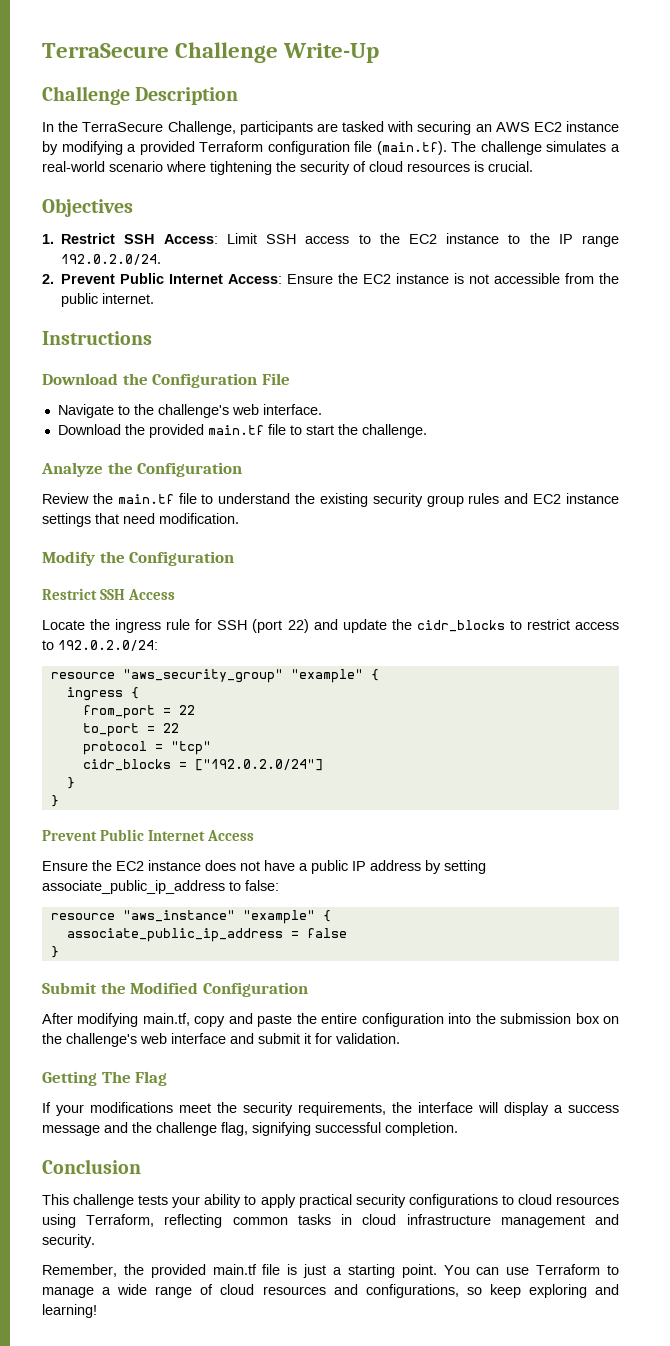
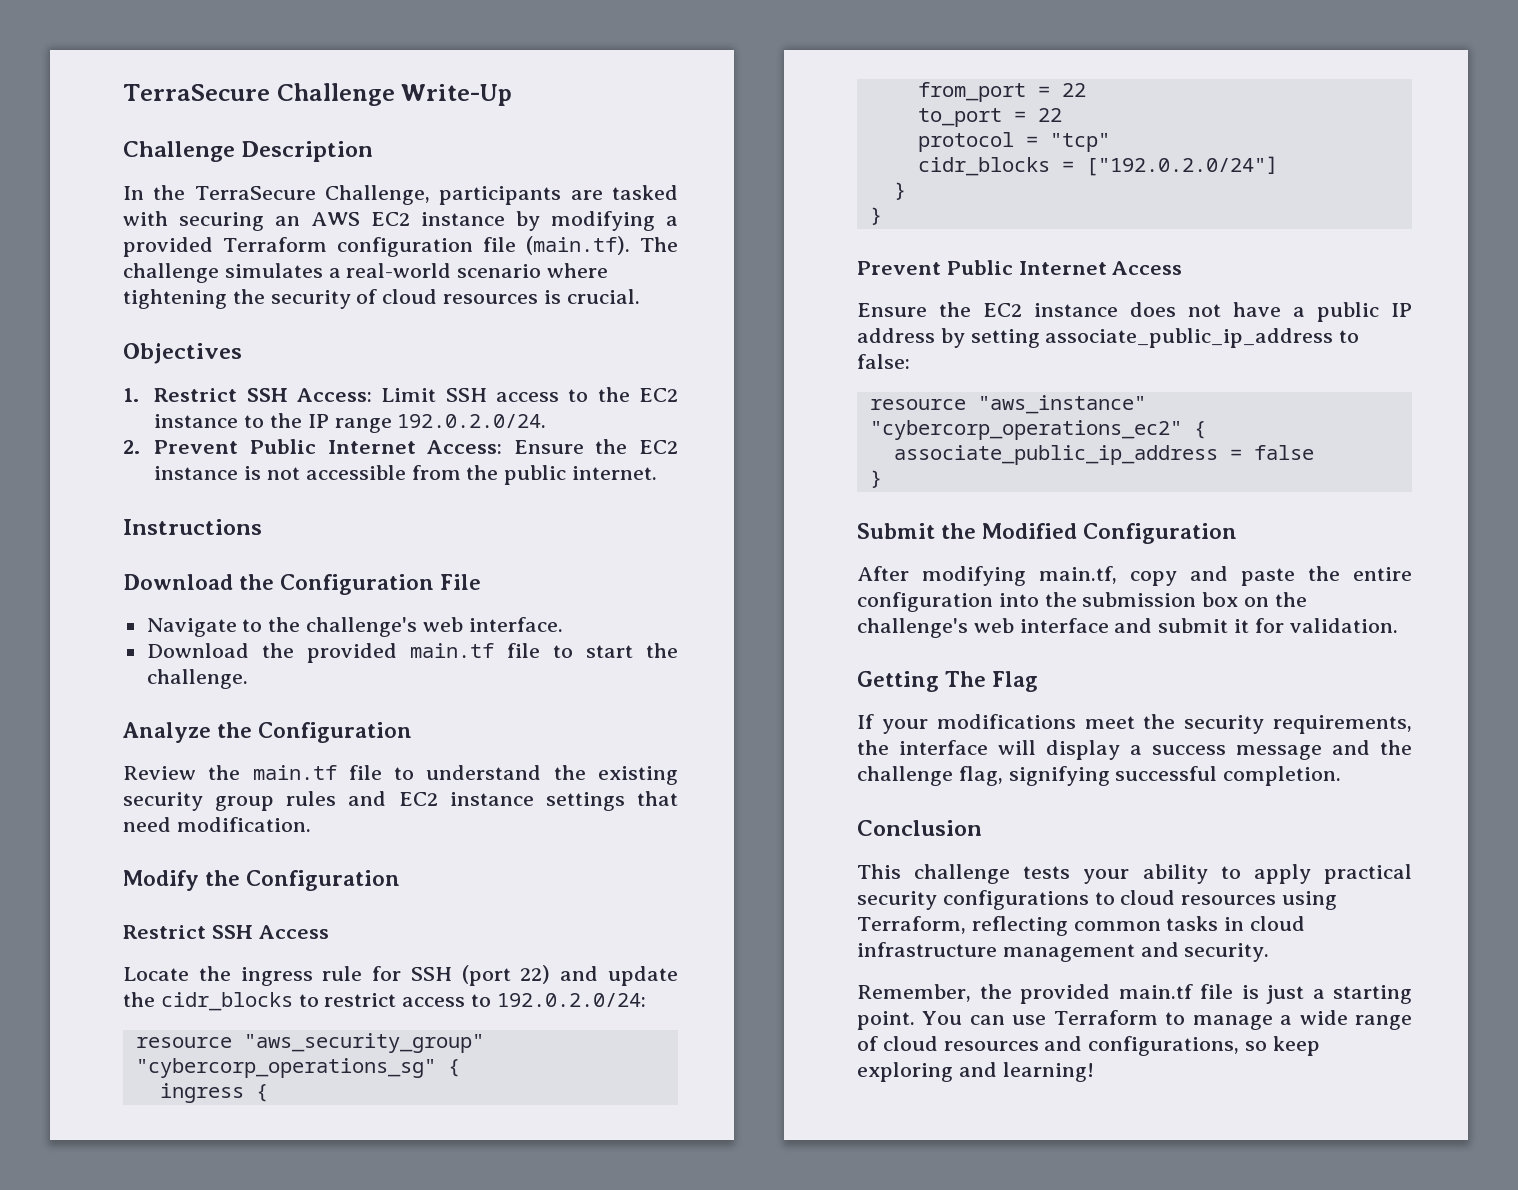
- resource "aws_security_group" "example" {
+ resource "aws_security_group" "cybercorp_operations_sg" {
- resource "aws_instance" "example" {
+ resource "aws_instance" "cybercorp_operations_ec2" {

